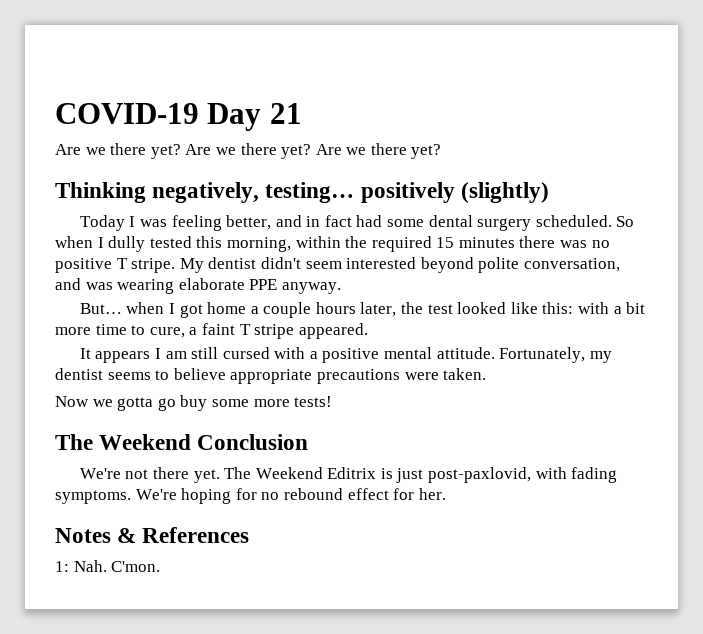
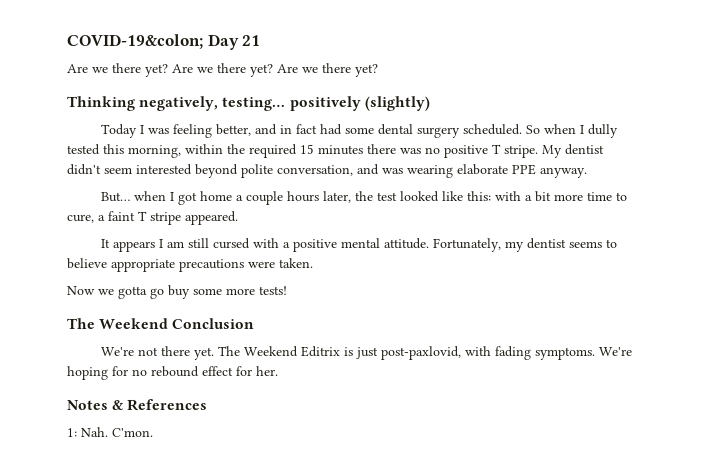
- COVID-19 Day 21
+ COVID-19&colon; Day 21

